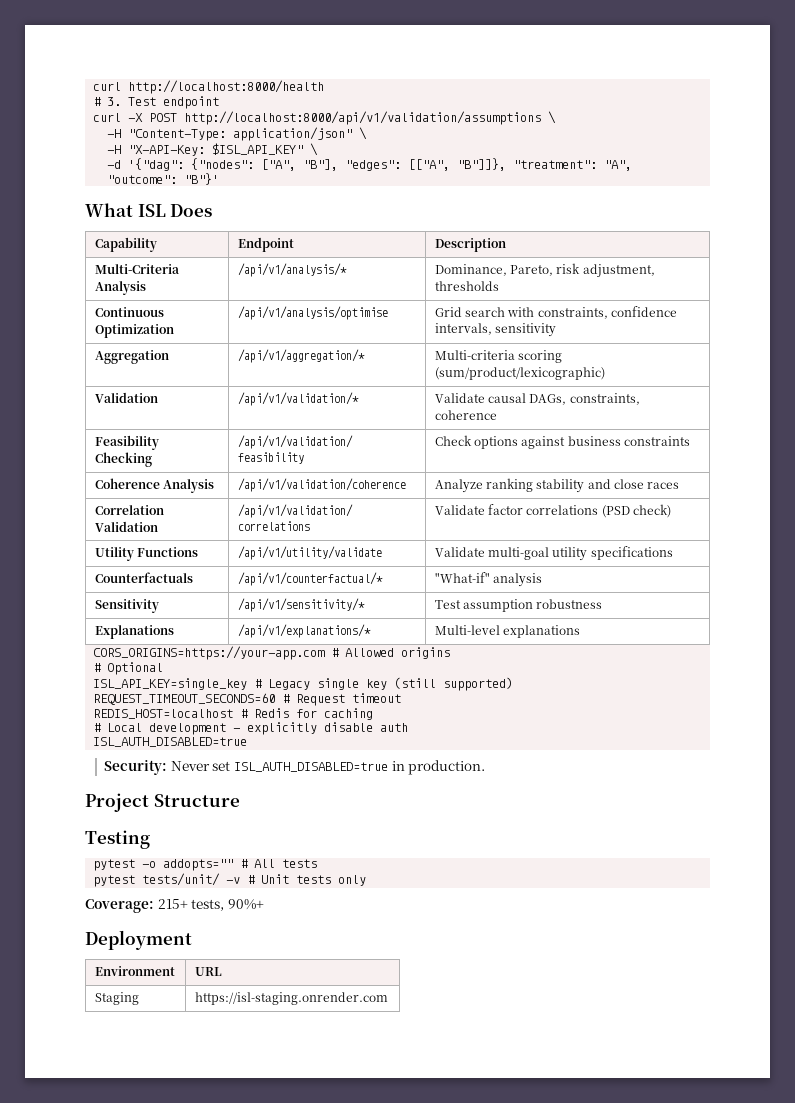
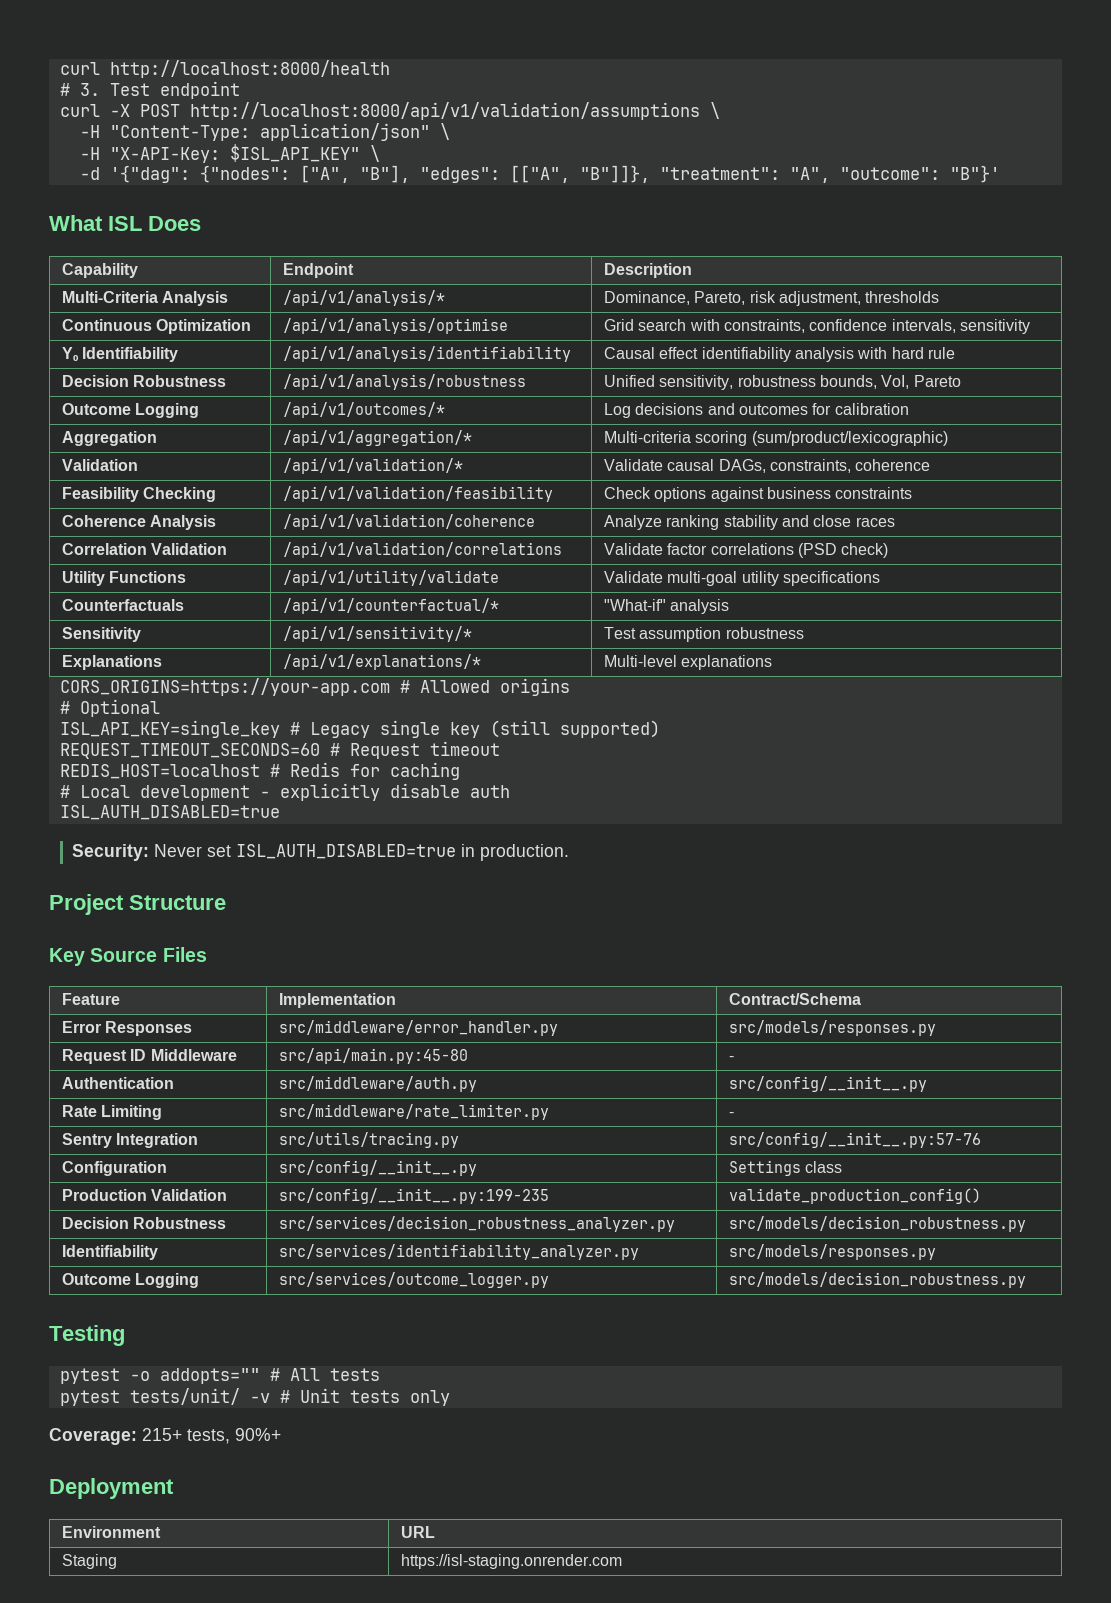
+ Y₀ Identifiability | /api/v1/analysis/identifiability | Causal effect identifiability analysis with hard rule
+ Decision Robustness | /api/v1/analysis/robustness | Unified sensitivity, robustness bounds, VoI, Pareto
+ Outcome Logging | /api/v1/outcomes/* | Log decisions and outcomes for calibration
+ Key Source Files
+ Feature | Implementation | Contract/Schema
+ Error Responses | src/middleware/error_handler.py | src/models/responses.py
+ Request ID Middleware | src/api/main.py:45-80 | -
+ Authentication | src/middleware/auth.py | src/config/__init__.py
+ Rate Limiting | src/middleware/rate_limiter.py | -
+ Sentry Integration | src/utils/tracing.py | src/config/__init__.py:57-76
+ Configuration | src/config/__init__.py | Settings class
+ Production Validation | src/config/__init__.py:199-235 | validate_production_config()
+ Decision Robustness | src/services/decision_robustness_analyzer.py | src/models/decision_robustness.py
+ Identifiability | src/services/identifiability_analyzer.py | src/models/responses.py
+ Outcome Logging | src/services/outcome_logger.py | src/models/decision_robustness.py

